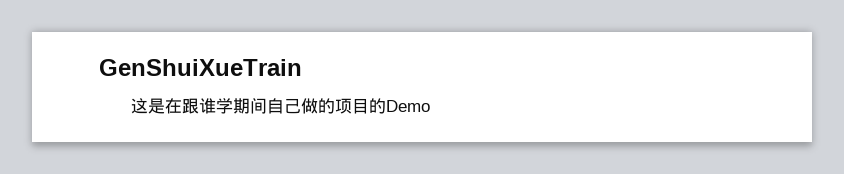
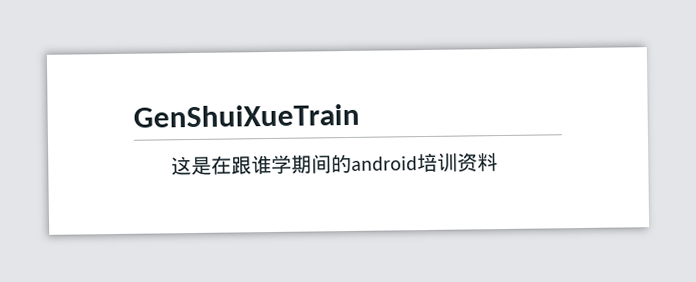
- 这是在跟谁学期间自己做的项目的Demo
+ 这是在跟谁学期间的android培训资料

